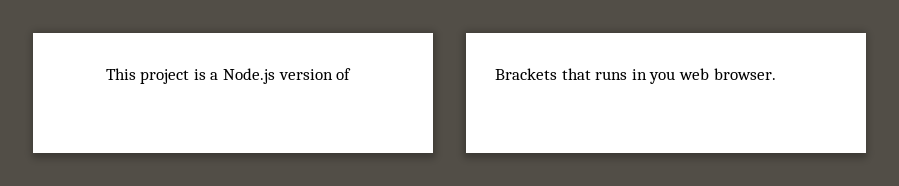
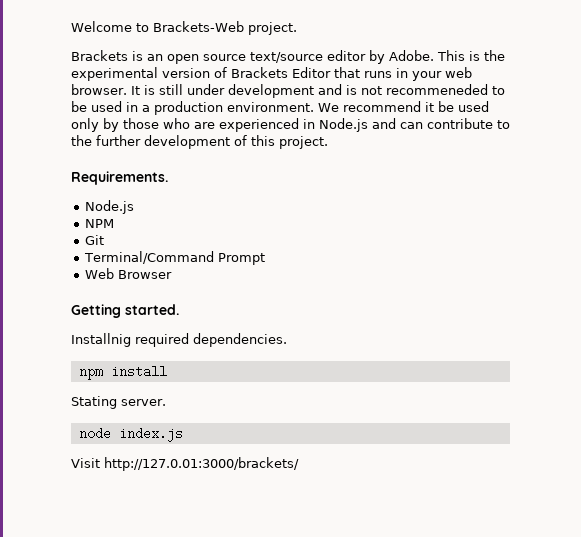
- This project is a Node.js version of Brackets that runs in you web browser.
+ Welcome to Brackets-Web project.
+ Brackets is an open source text/source editor by Adobe. This is the experimental version of Brackets Editor that runs in your web browser.
+ It is still under development and is not recommeneded to be used in a production environment. We recommend it be used only by those who are experienced in Node.js and can contribute to the further development of this project.
+ Requirements.
+ Node.js
+ NPM
+ Git
+ Terminal/Command Prompt
+ Web Browser
+ Getting started.
+ Installnig required dependencies.
+ npm install
+ Stating server.
+ node index.js
+ Visit http://127.0.01:3000/brackets/

